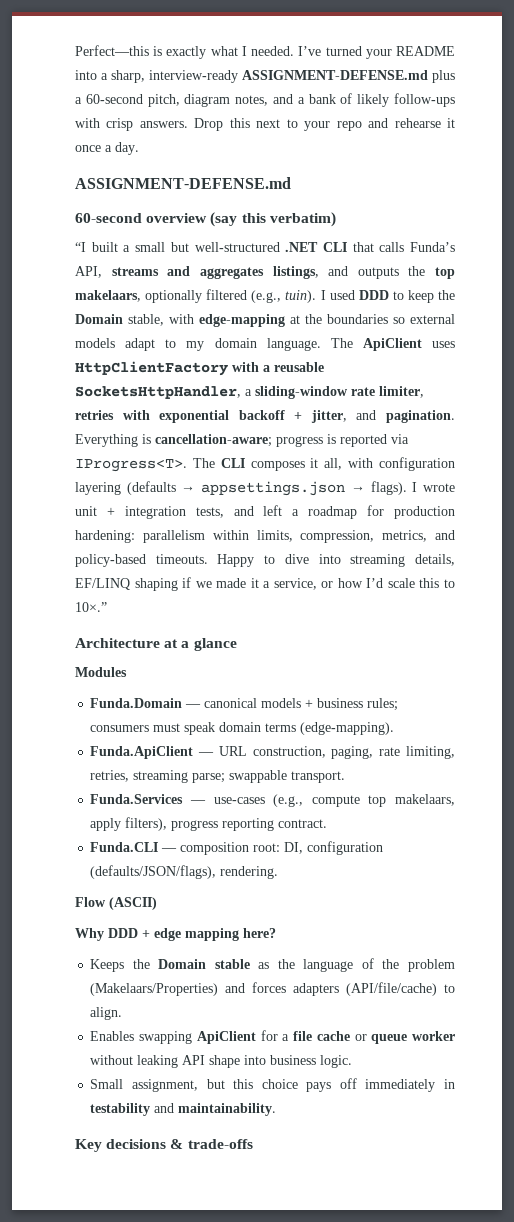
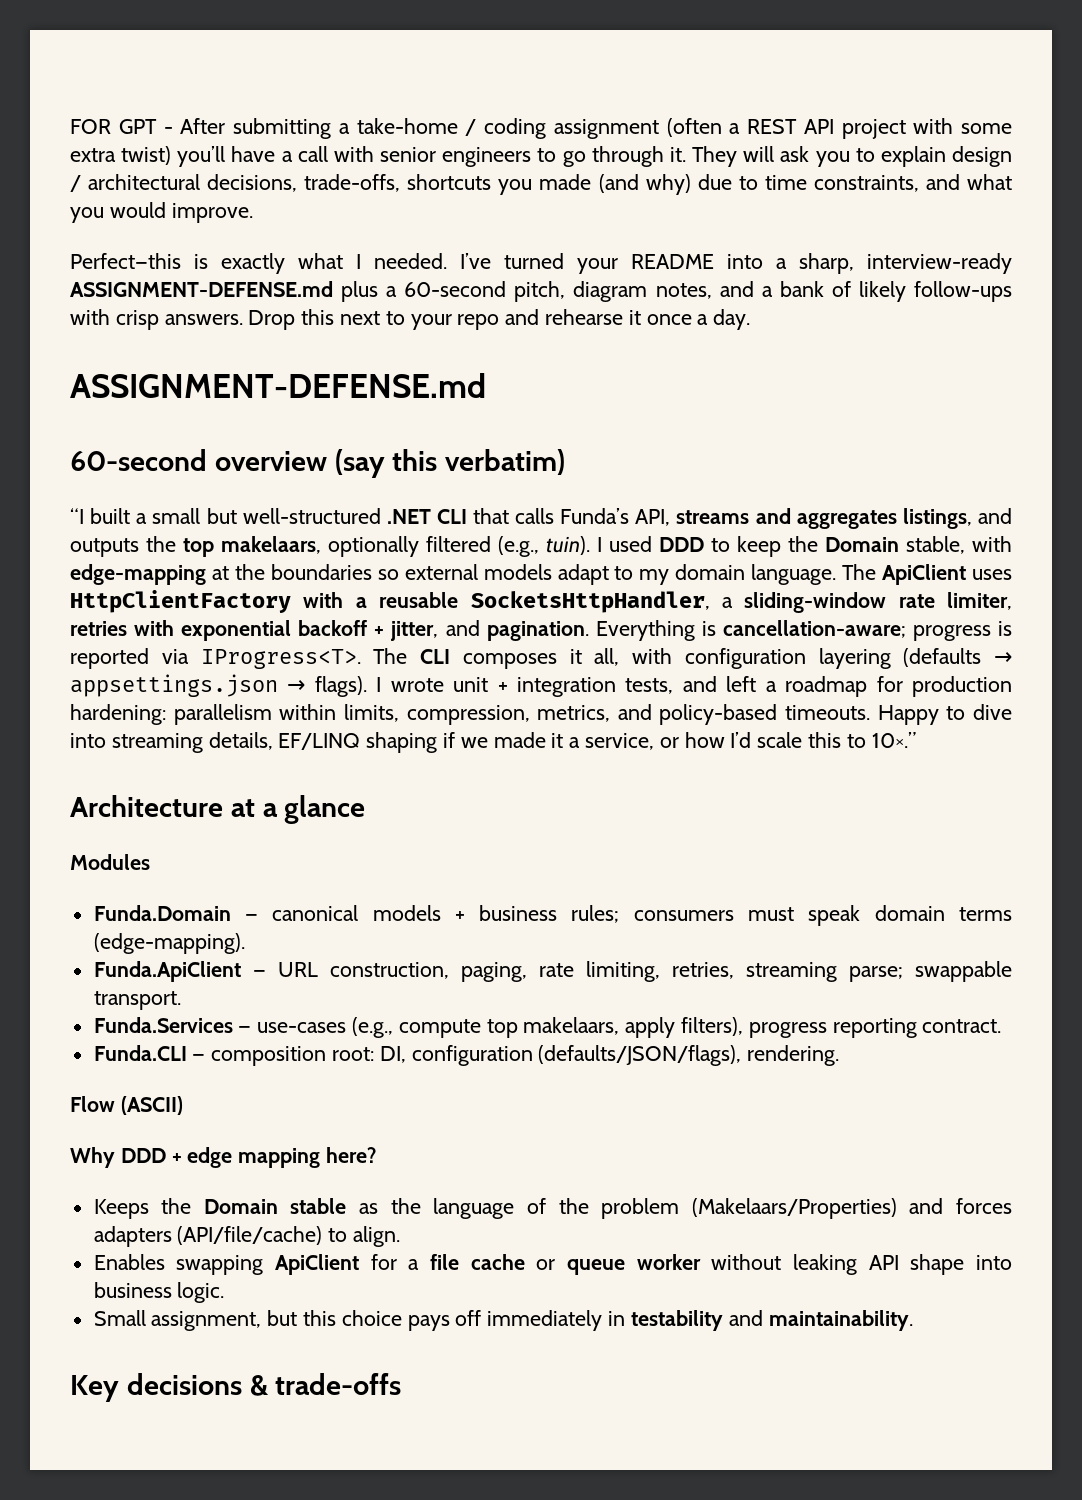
+ FOR GPT - After submitting a take-home / coding assignment (often a REST API project with some extra twist) you’ll have a call with senior engineers to go through it. They will ask you to explain design / architectural decisions, trade-offs, shortcuts you made (and why) due to time constraints, and what you would improve.

